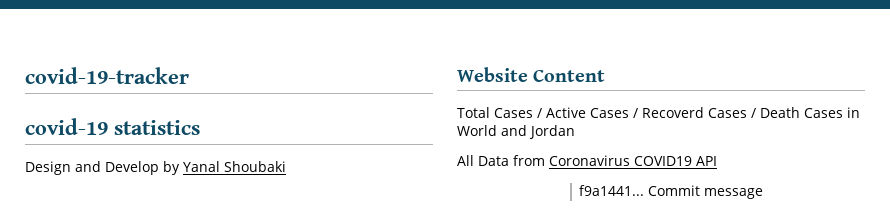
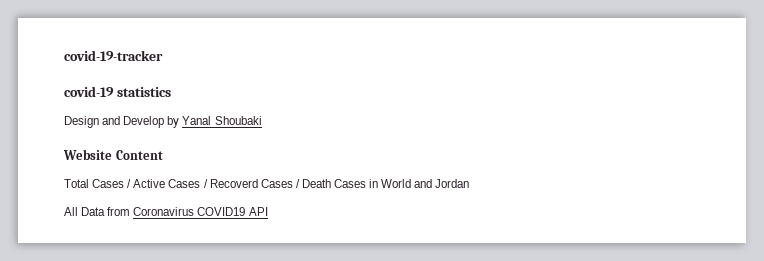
- f9a1441... Commit message

